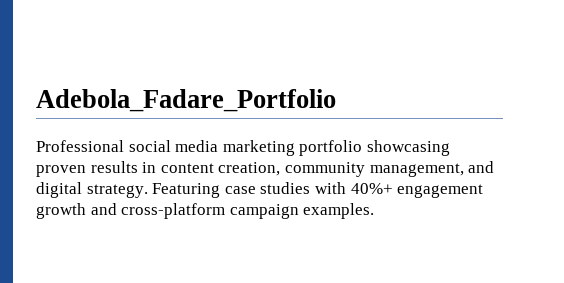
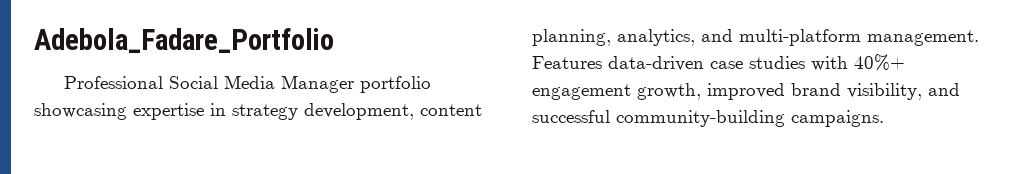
- Professional social media marketing portfolio showcasing proven results in content creation, community management, and digital strategy. Featuring case studies with 40%+ engagement growth and cross-platform campaign examples.
+ Professional Social Media Manager portfolio showcasing expertise in strategy development, content planning, analytics, and multi-platform management. Features data-driven case studies with 40%+ engagement growth, improved brand visibility, and successful community-building campaigns.

